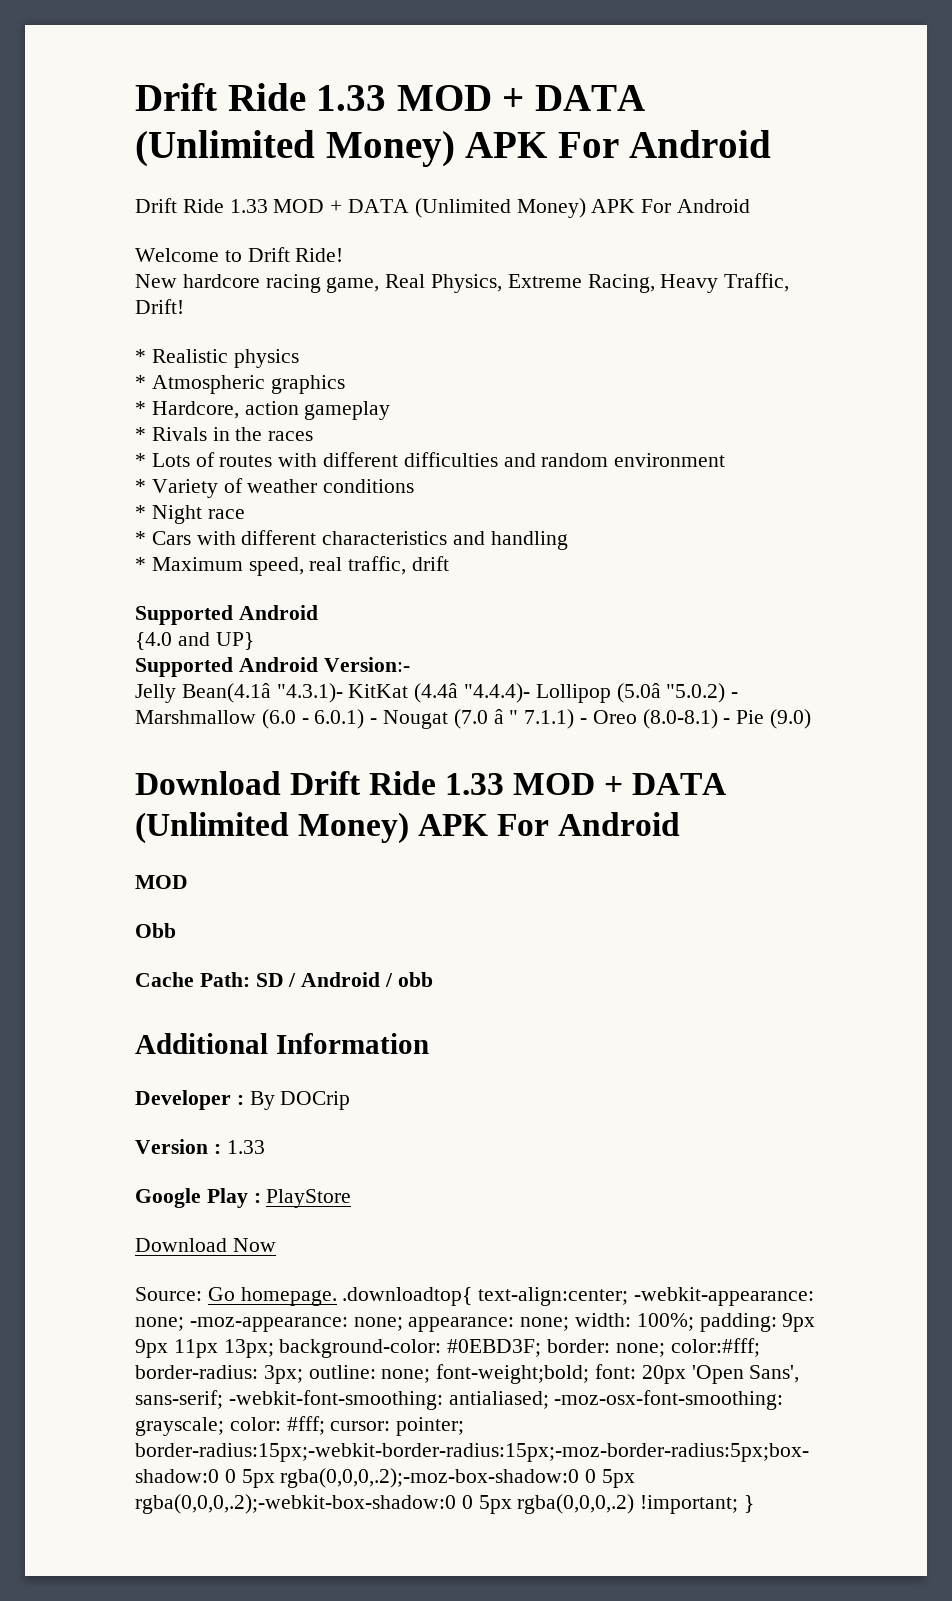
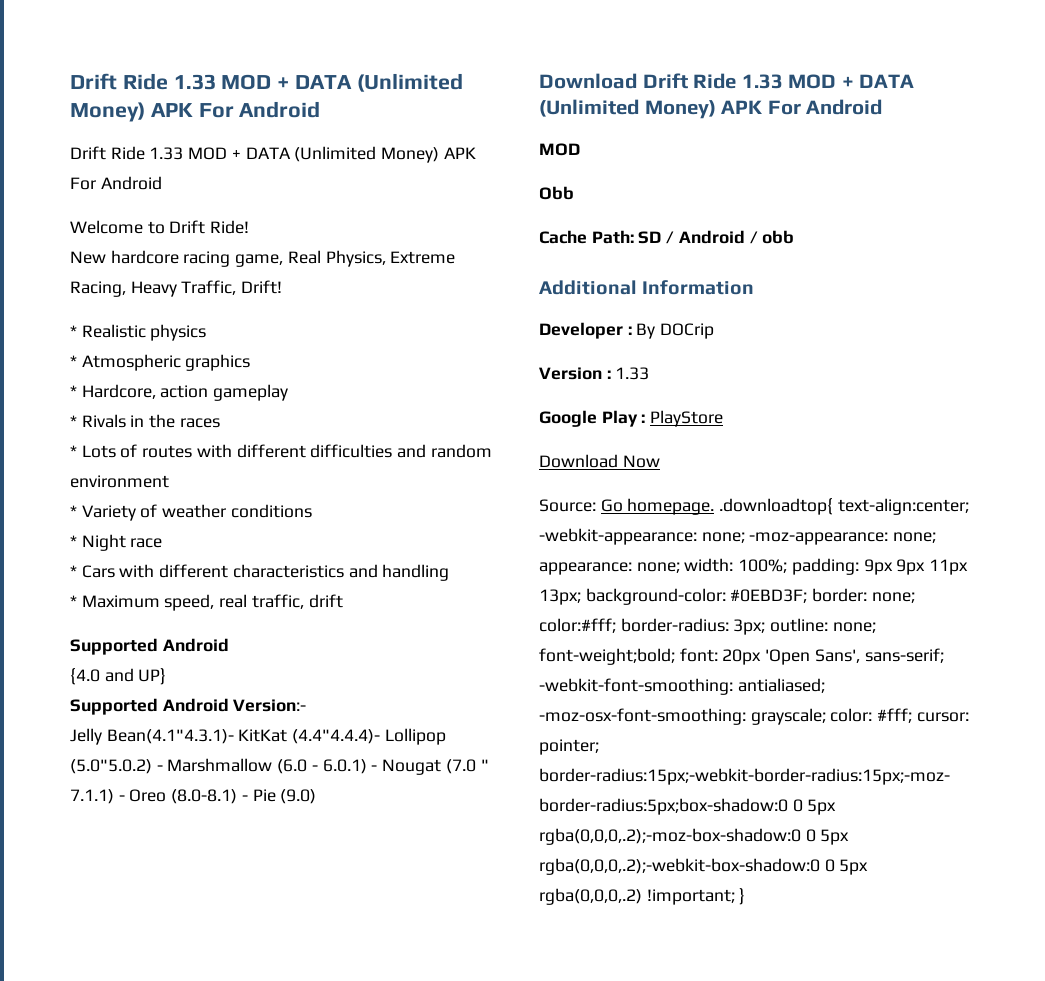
- Jelly Bean(4.1â "4.3.1)- KitKat (4.4â "4.4.4)- Lollipop (5.0â "5.0.2) - Marshmallow (6.0 - 6.0.1) - Nougat (7.0 â " 7.1.1) - Oreo (8.0-8.1) - Pie (9.0)
+ Jelly Bean(4.1"4.3.1)- KitKat (4.4"4.4.4)- Lollipop (5.0"5.0.2) - Marshmallow (6.0 - 6.0.1) - Nougat (7.0 " 7.1.1) - Oreo (8.0-8.1) - Pie (9.0)

